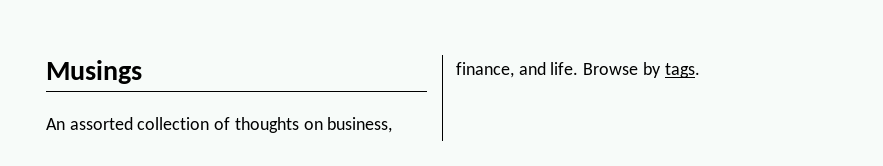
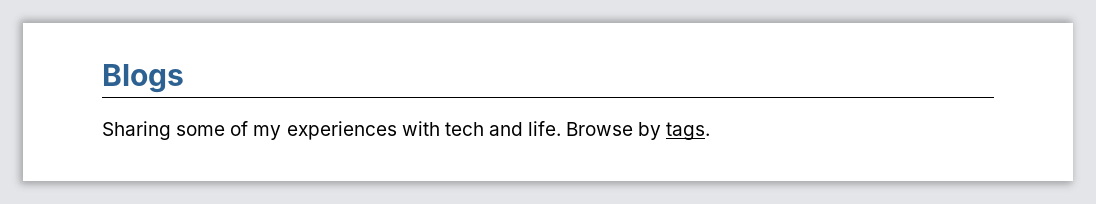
- Musings
- An assorted collection of thoughts on business, finance, and life.
+ Blogs
+ Sharing some of my experiences with tech and life.

